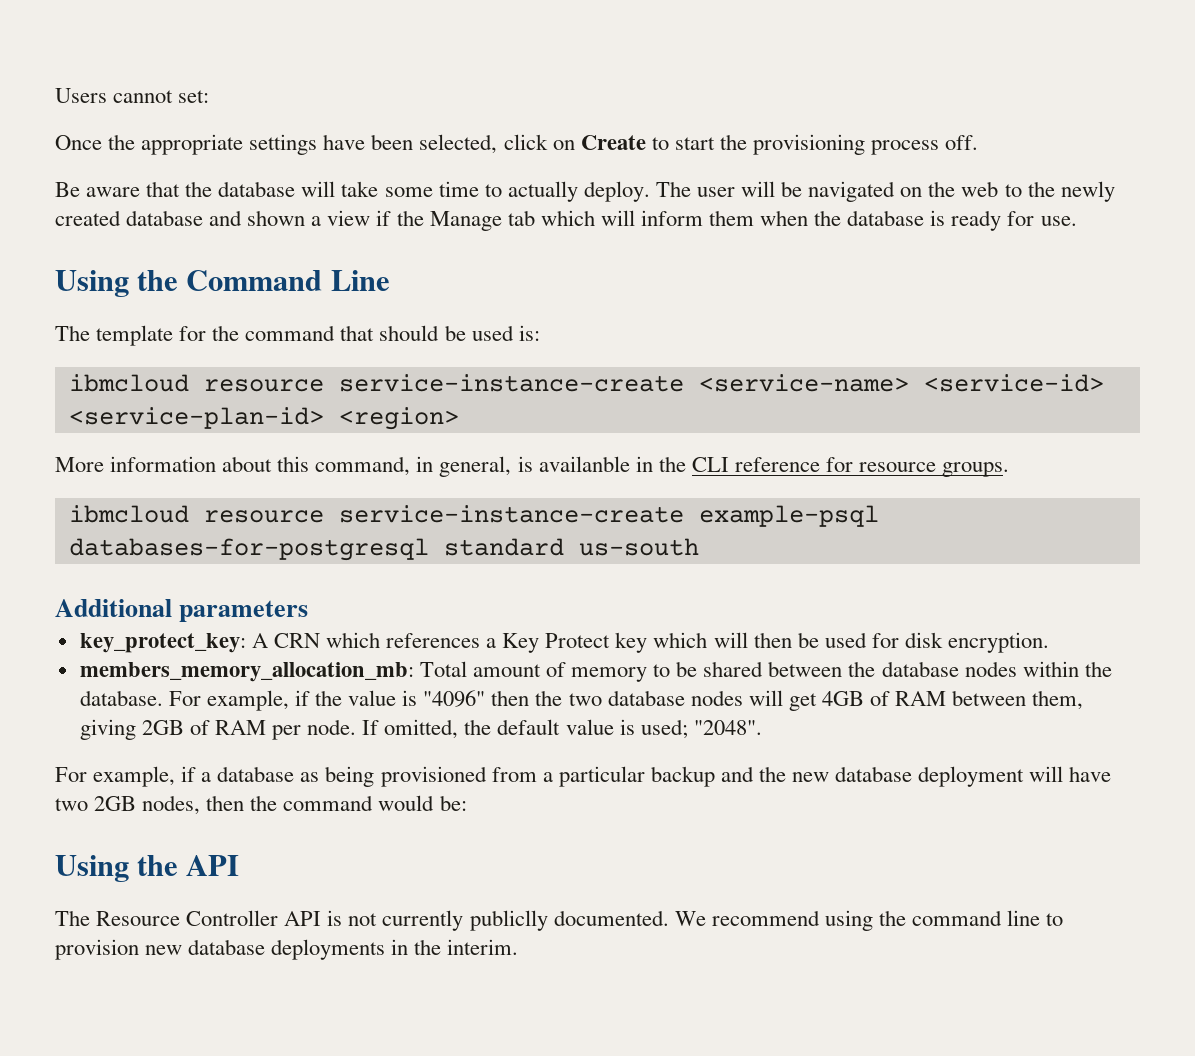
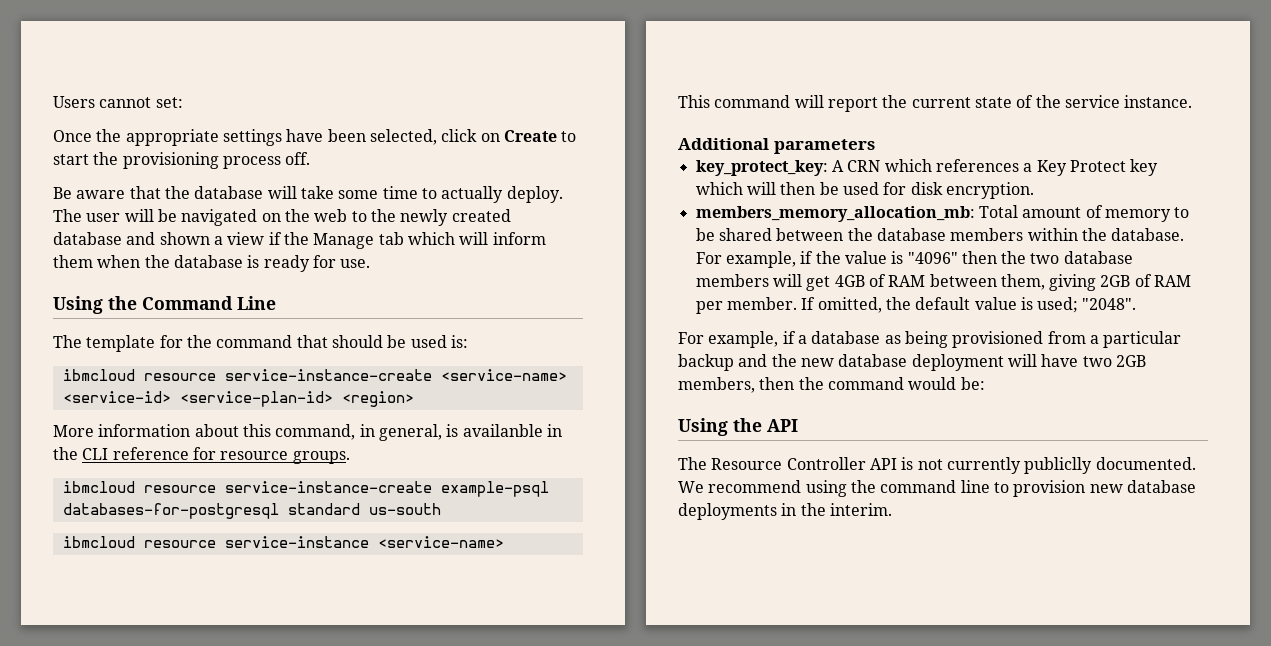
+ ibmcloud resource service-instance <service-name>
+ This command will report the current state of the service instance.
- members_memory_allocation_mb: Total amount of memory to be shared between the database nodes within the database.
+ members_memory_allocation_mb: Total amount of memory to be shared between the database members within the database.
- For example, if the value is "4096" then the two database nodes will get 4GB of RAM between them, giving 2GB of RAM per node.
+ For example, if the value is "4096" then the two database members will get 4GB of RAM between them, giving 2GB of RAM per member.
- For example, if a database as being provisioned from a particular backup and the new database deployment will have two 2GB nodes, then the command would be:
+ For example, if a database as being provisioned from a particular backup and the new database deployment will have two 2GB members, then the command would be:

